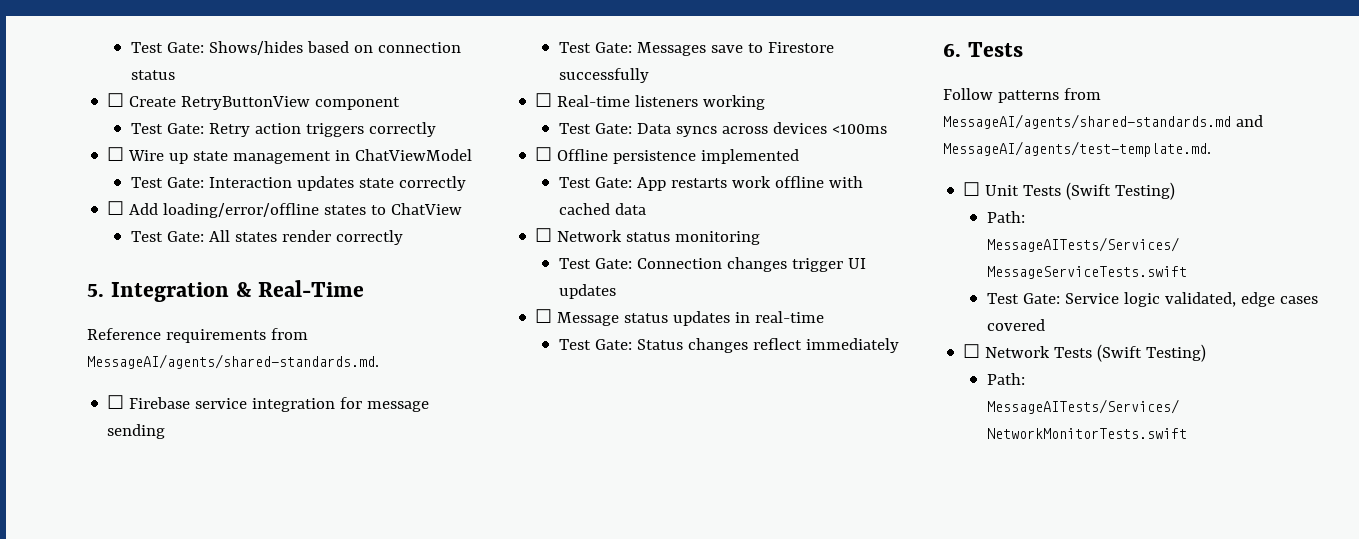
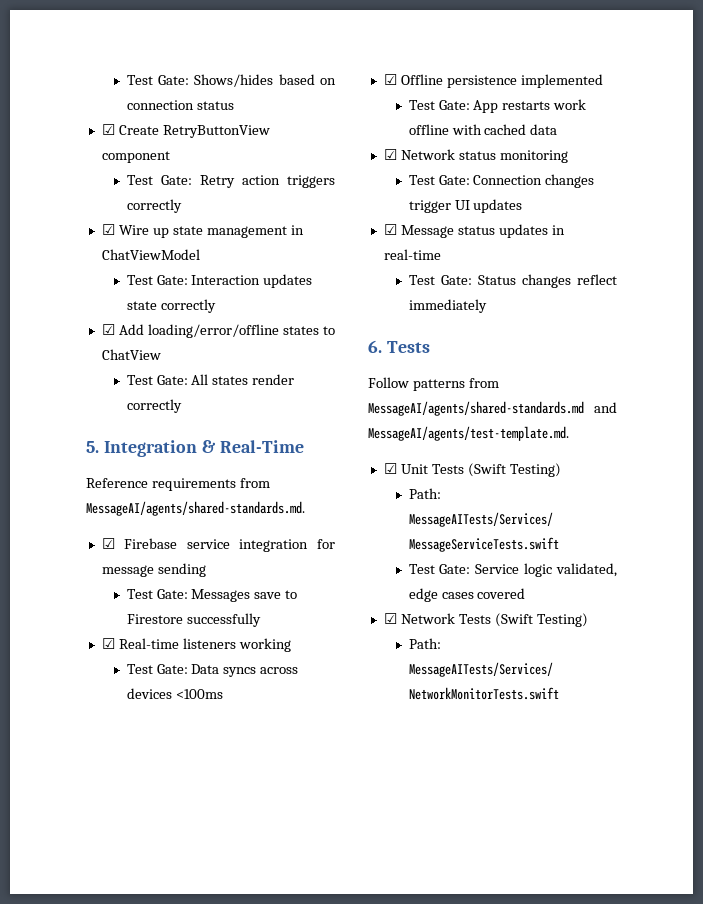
- ☐ Create RetryButtonView component
+ ☑ Create RetryButtonView component
- ☐ Wire up state management in ChatViewModel
+ ☑ Wire up state management in ChatViewModel
- ☐ Add loading/error/offline states to ChatView
+ ☑ Add loading/error/offline states to ChatView
- ☐ Firebase service integration for message sending
+ ☑ Firebase service integration for message sending
- ☐ Real-time listeners working
+ ☑ Real-time listeners working
- ☐ Offline persistence implemented
+ ☑ Offline persistence implemented
- ☐ Network status monitoring
+ ☑ Network status monitoring
- ☐ Message status updates in real-time
+ ☑ Message status updates in real-time
- ☐ Unit Tests (Swift Testing)
+ ☑ Unit Tests (Swift Testing)
- ☐ Network Tests (Swift Testing)
+ ☑ Network Tests (Swift Testing)

